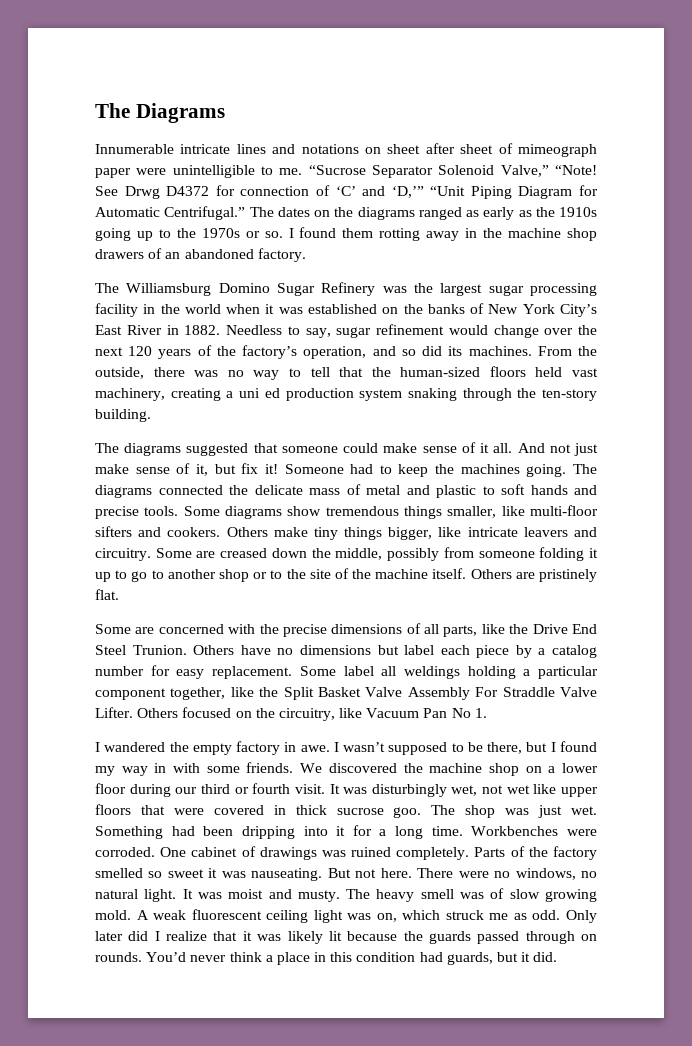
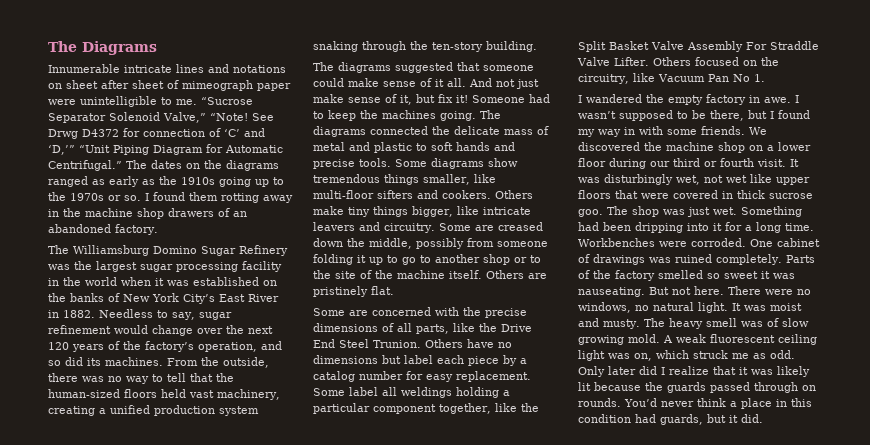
- From the outside, there was no way to tell that the human-sized floors held vast machinery, creating a uni ed production system snaking through the ten-story building.
+ From the outside, there was no way to tell that the human-sized floors held vast machinery, creating a unified production system snaking through the ten-story building.

